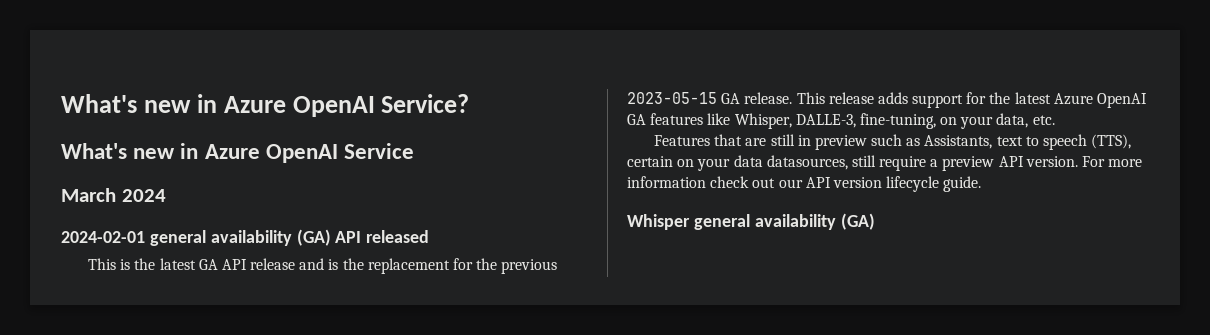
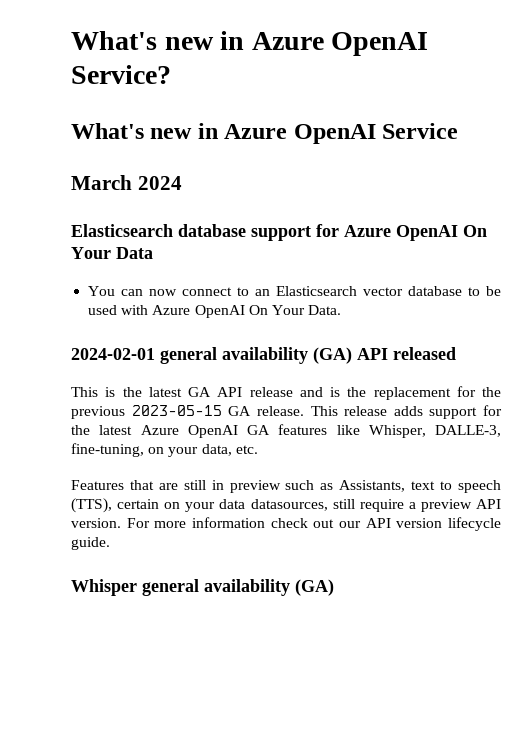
+ Elasticsearch database support for Azure OpenAI On Your Data
+ You can now connect to an Elasticsearch vector database to be used with Azure OpenAI On Your Data.

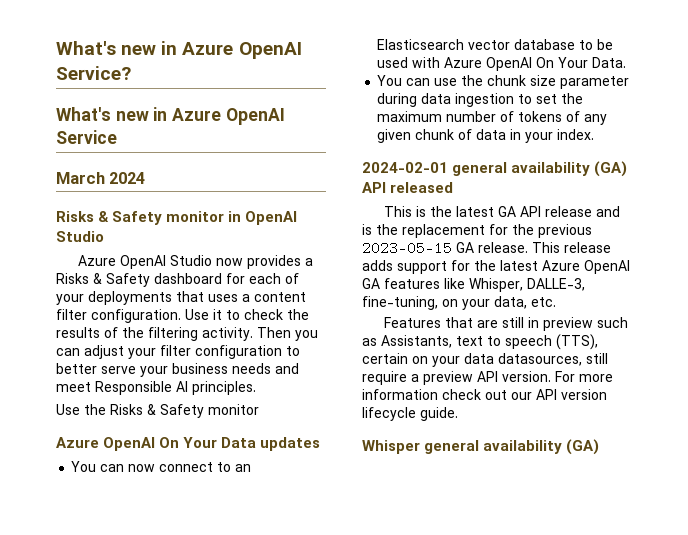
- Elasticsearch database support for Azure OpenAI On Your Data
+ Risks & Safety monitor in OpenAI Studio
+ Azure OpenAI Studio now provides a Risks & Safety dashboard for each of your deployments that uses a content filter configuration. Use it to check the results of the filtering activity. Then you can adjust your filter configuration to better serve your business needs and meet Responsible AI principles.
+ Use the Risks & Safety monitor
+ Azure OpenAI On Your Data updates
+ You can use the chunk size parameter during data ingestion to set the maximum number of tokens of any given chunk of data in your index.

